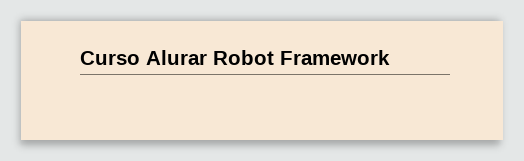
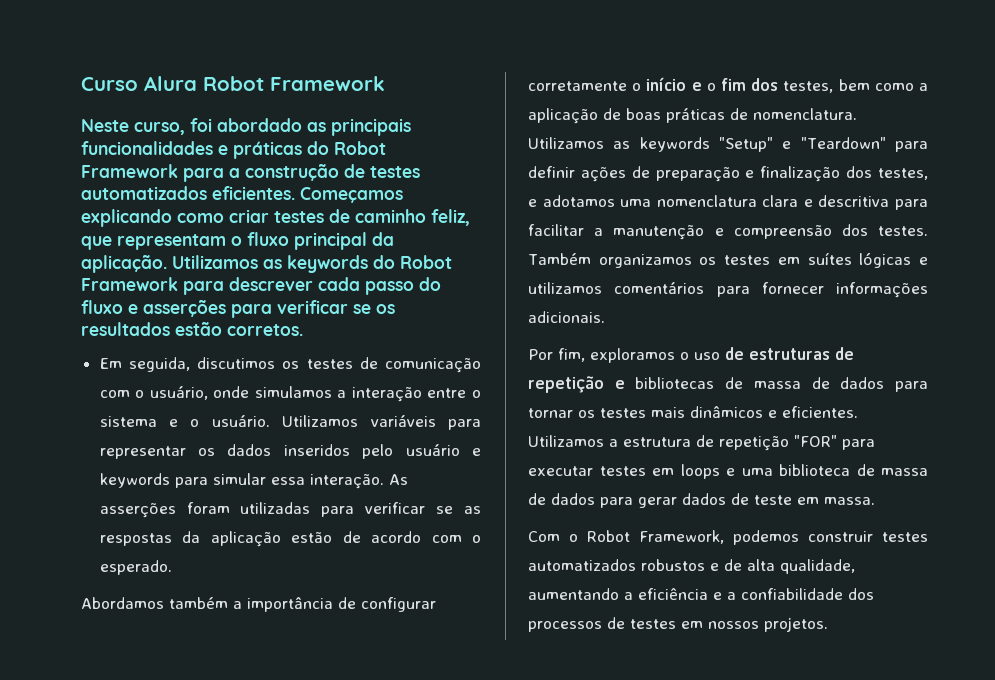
- Curso Alurar Robot Framework
+ Curso Alura Robot Framework
+ Neste curso, foi abordado as principais funcionalidades e práticas do Robot Framework para a construção de testes automatizados eficientes. Começamos explicando como criar testes de caminho feliz, que representam o fluxo principal da aplicação. Utilizamos as keywords do Robot Framework para descrever cada passo do fluxo e asserções para verificar se os resultados estão corretos.
+ Em seguida, discutimos os testes de comunicação com o usuário, onde simulamos a interação entre o sistema e o usuário. Utilizamos variáveis para representar os dados inseridos pelo usuário e keywords para simular essa interação. As asserções foram utilizadas para verificar se as respostas da aplicação estão de acordo com o esperado.
+ Abordamos também a importância de configurar corretamente o início e o fim dos testes, bem como a aplicação de boas práticas de nomenclatura. Utilizamos as keywords "Setup" e "Teardown" para definir ações de preparação e finalização dos testes, e adotamos uma nomenclatura clara e descritiva para facilitar a manutenção e compreensão dos testes. Também organizamos os testes em suítes lógicas e utilizamos comentários para fornecer informações adicionais.
+ Por fim, exploramos o uso de estruturas de repetição e bibliotecas de massa de dados para tornar os testes mais dinâmicos e eficientes. Utilizamos a estrutura de repetição "FOR" para executar testes em loops e uma biblioteca de massa de dados para gerar dados de teste em massa.
+ Com o Robot Framework, podemos construir testes automatizados robustos e de alta qualidade, aumentando a eficiência e a confiabilidade dos processos de testes em nossos projetos.

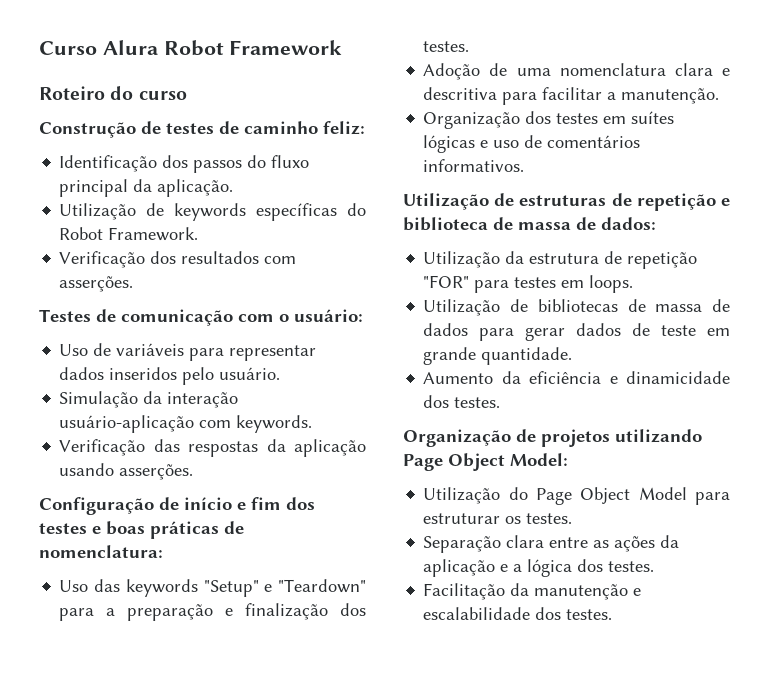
- Neste curso, foi abordado as principais funcionalidades e práticas do Robot Framework para a construção de testes automatizados eficientes. Começamos explicando como criar testes de caminho feliz, que representam o fluxo principal da aplicação. Utilizamos as keywords do Robot Framework para descrever cada passo do fluxo e asserções para verificar se os resultados estão corretos.
- Em seguida, discutimos os testes de comunicação com o usuário, onde simulamos a interação entre o sistema e o usuário. Utilizamos variáveis para representar os dados inseridos pelo usuário e keywords para simular essa interação. As asserções foram utilizadas para verificar se as respostas da aplicação estão de acordo com o esperado.
- Abordamos também a importância de configurar corretamente o início e o fim dos testes, bem como a aplicação de boas práticas de nomenclatura. Utilizamos as keywords "Setup" e "Teardown" para definir ações de preparação e finalização dos testes, e adotamos uma nomenclatura clara e descritiva para facilitar a manutenção e compreensão dos testes. Também organizamos os testes em suítes lógicas e utilizamos comentários para fornecer informações adicionais.
- Por fim, exploramos o uso de estruturas de repetição e bibliotecas de massa de dados para tornar os testes mais dinâmicos e eficientes. Utilizamos a estrutura de repetição "FOR" para executar testes em loops e uma biblioteca de massa de dados para gerar dados de teste em massa.
- Com o Robot Framework, podemos construir testes automatizados robustos e de alta qualidade, aumentando a eficiência e a confiabilidade dos processos de testes em nossos projetos.
+ Roteiro do curso
+ Construção de testes de caminho feliz:
+ Identificação dos passos do fluxo principal da aplicação.
+ Utilização de keywords específicas do Robot Framework.
+ Verificação dos resultados com asserções.
+ Testes de comunicação com o usuário:
+ Uso de variáveis para representar dados inseridos pelo usuário.
+ Simulação da interação usuário-aplicação com keywords.
+ Verificação das respostas da aplicação usando asserções.
+ Configuração de início e fim dos testes e boas práticas de nomenclatura:
+ Uso das keywords "Setup" e "Teardown" para a preparação e finalização dos testes.
+ Adoção de uma nomenclatura clara e descritiva para facilitar a manutenção.
+ Organização dos testes em suítes lógicas e uso de comentários informativos.
+ Utilização de estruturas de repetição e biblioteca de massa de dados:
+ Utilização da estrutura de repetição "FOR" para testes em loops.
+ Utilização de bibliotecas de massa de dados para gerar dados de teste em grande quantidade.
+ Aumento da eficiência e dinamicidade dos testes.
+ Organização de projetos utilizando Page Object Model:
+ Utilização do Page Object Model para estruturar os testes.
+ Separação clara entre as ações da aplicação e a lógica dos testes.
+ Facilitação da manutenção e escalabilidade dos testes.

